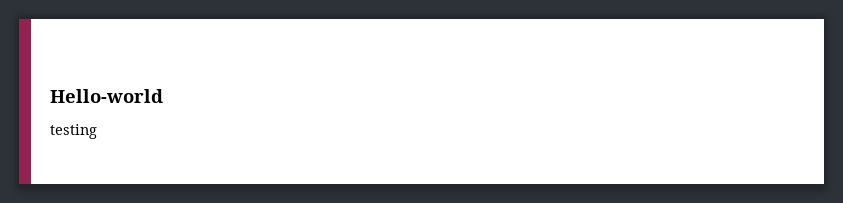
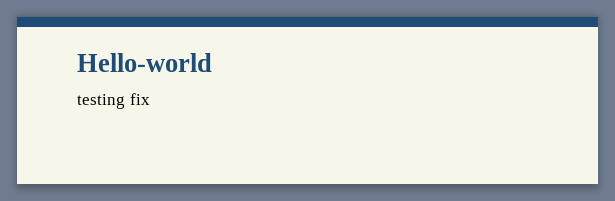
- testing
+ testing fix

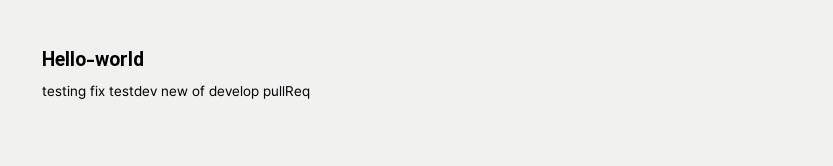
- testing fix
+ testing fix testdev new of develop pullReq

